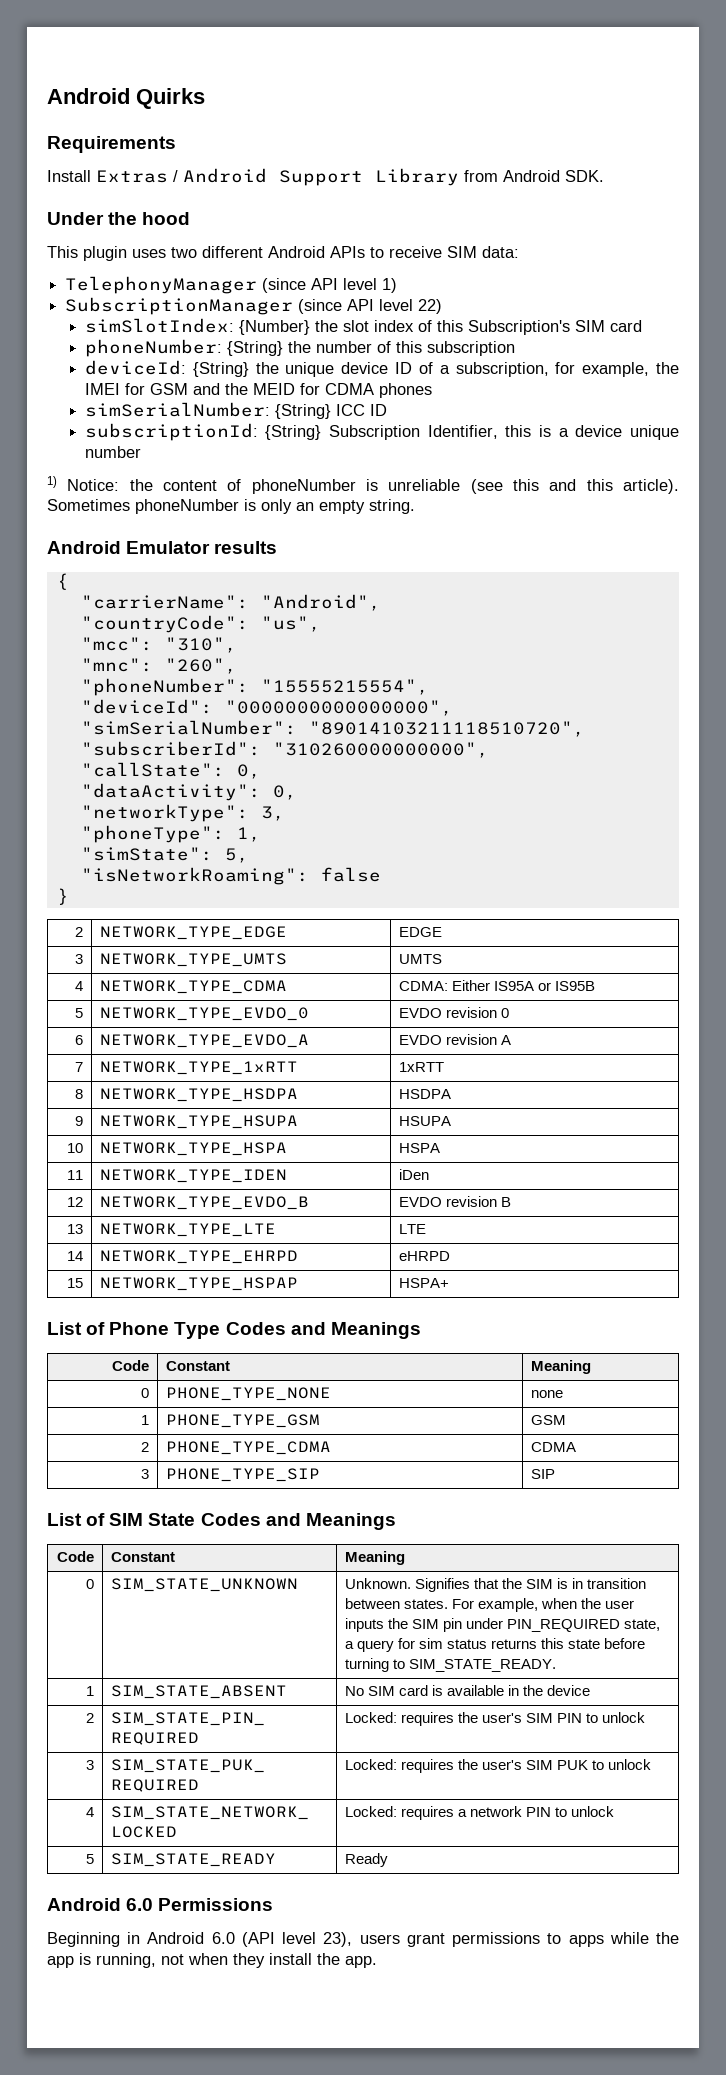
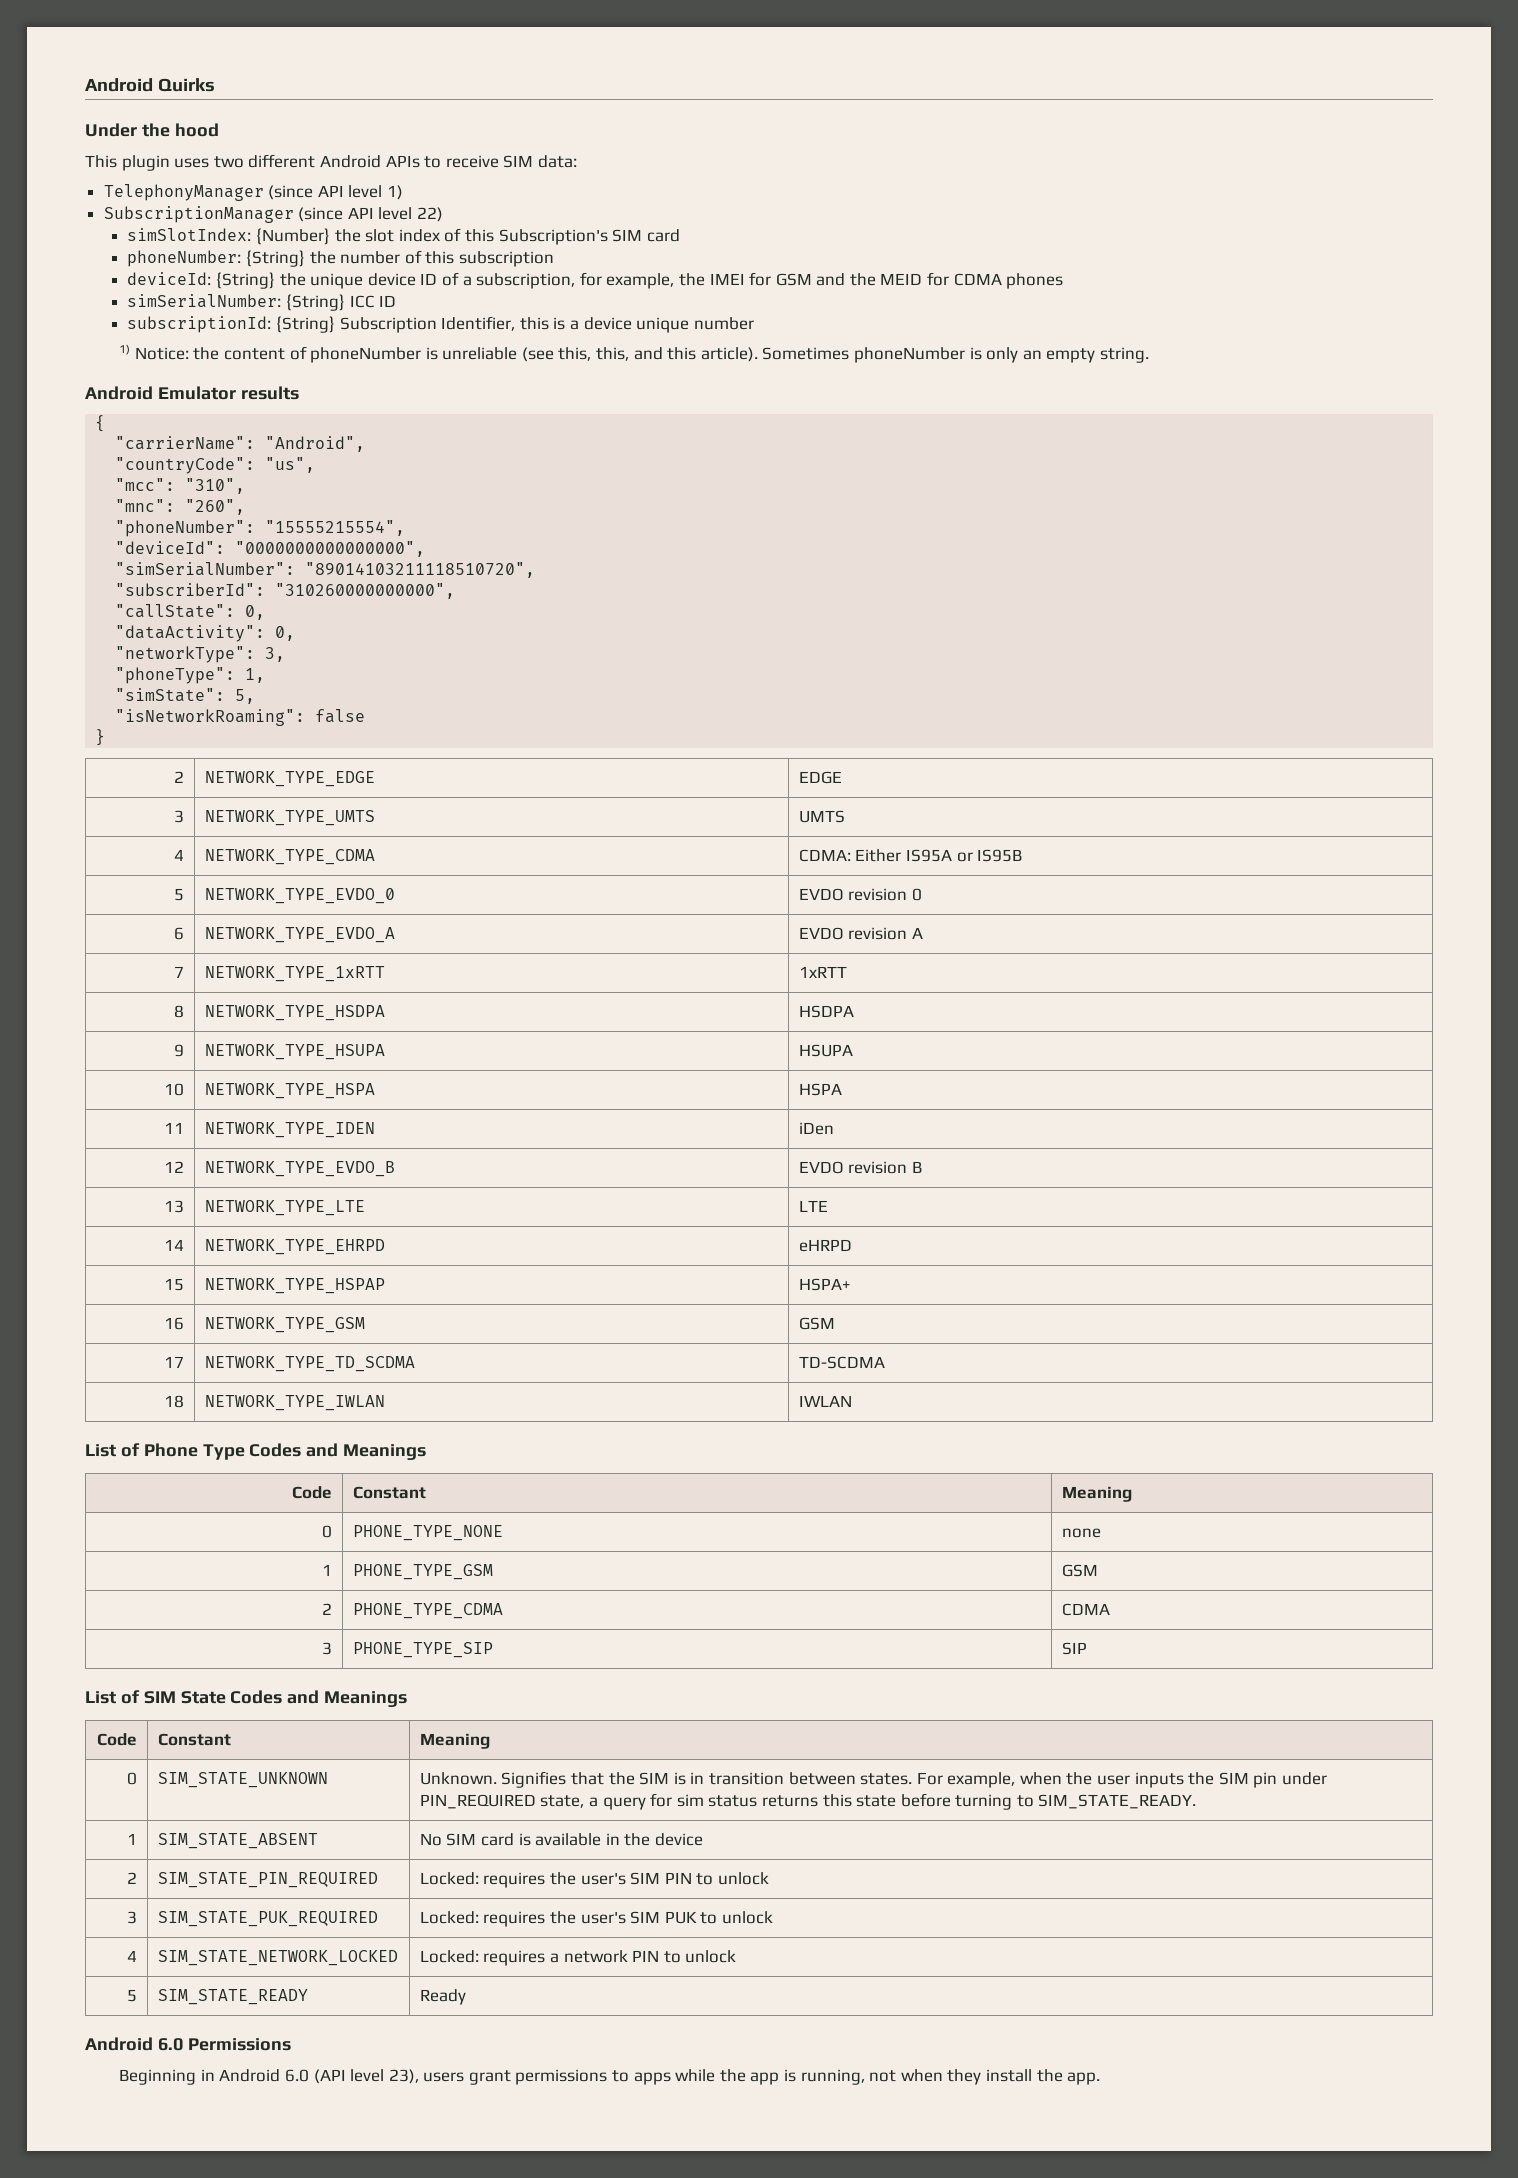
- Requirements
- Install Extras / Android Support Library from Android SDK.
- 1) Notice: the content of phoneNumber is unreliable (see this and this article).
+ 1) Notice: the content of phoneNumber is unreliable (see this, this, and this article).
+ 16 | NETWORK_TYPE_GSM | GSM
+ 17 | NETWORK_TYPE_TD_SCDMA | TD-SCDMA
+ 18 | NETWORK_TYPE_IWLAN | IWLAN

